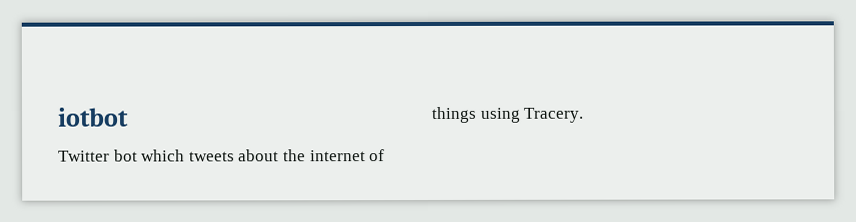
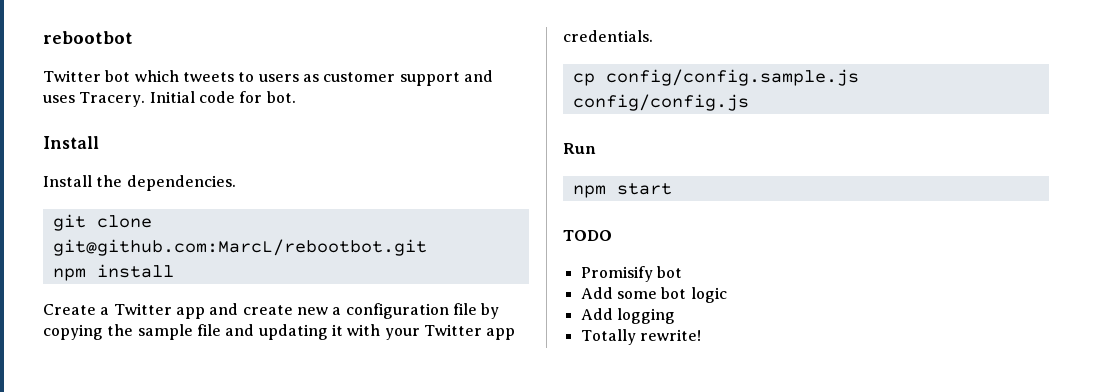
- iotbot
+ rebootbot
- Twitter bot which tweets about the internet of things using Tracery.
+ Twitter bot which tweets to users as customer support and uses Tracery. Initial code for bot.
+ Install
+ Install the dependencies.
+ git clone git@github.com:MarcL/rebootbot.git
+ npm install
+ Create a Twitter app and create new a configuration file by copying the sample file and updating it with your Twitter app credentials.
+ cp config/config.sample.js config/config.js
+ Run
+ npm start
+ TODO
+ Promisify bot
+ Add some bot logic
+ Add logging
+ Totally rewrite!

